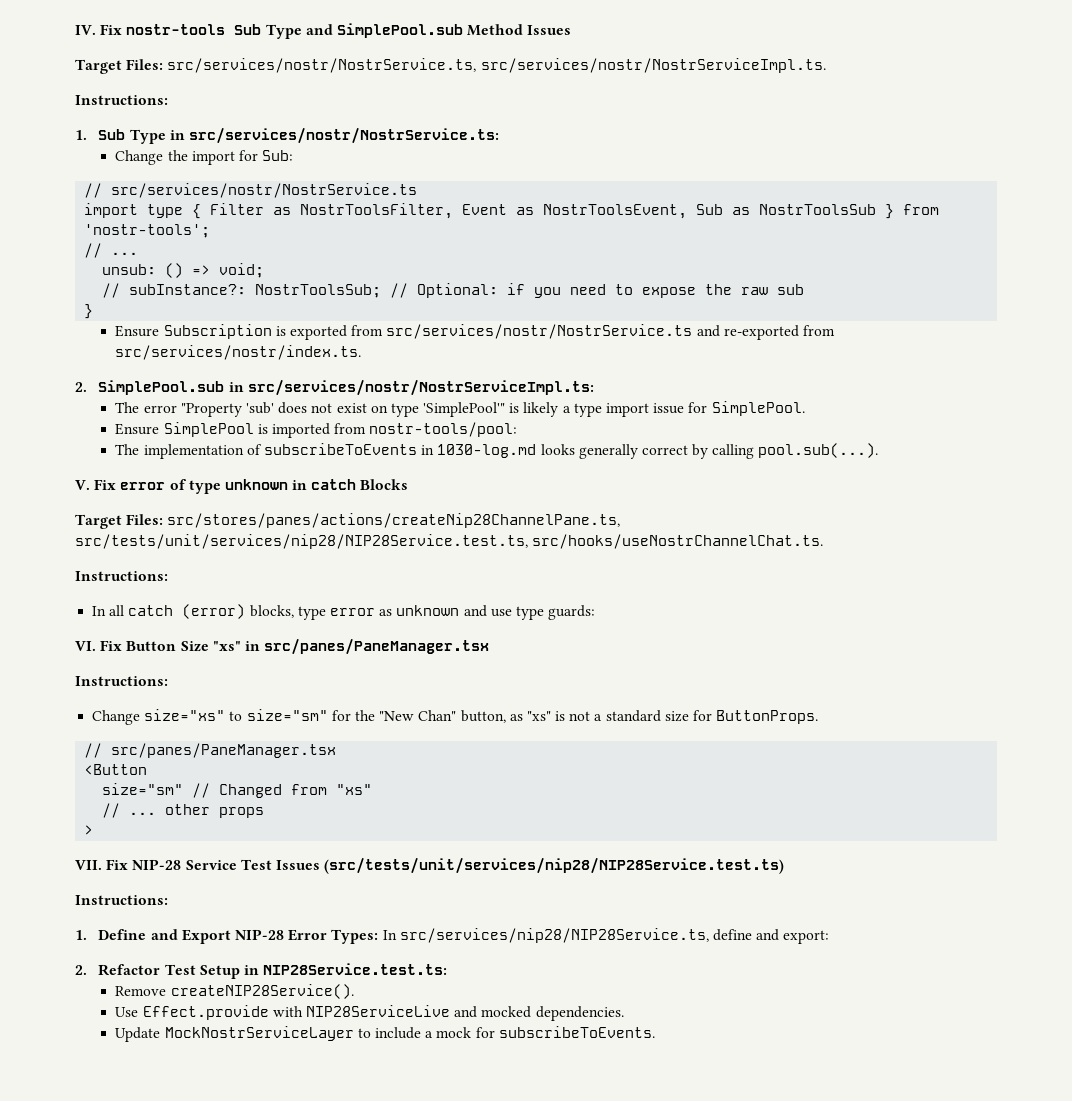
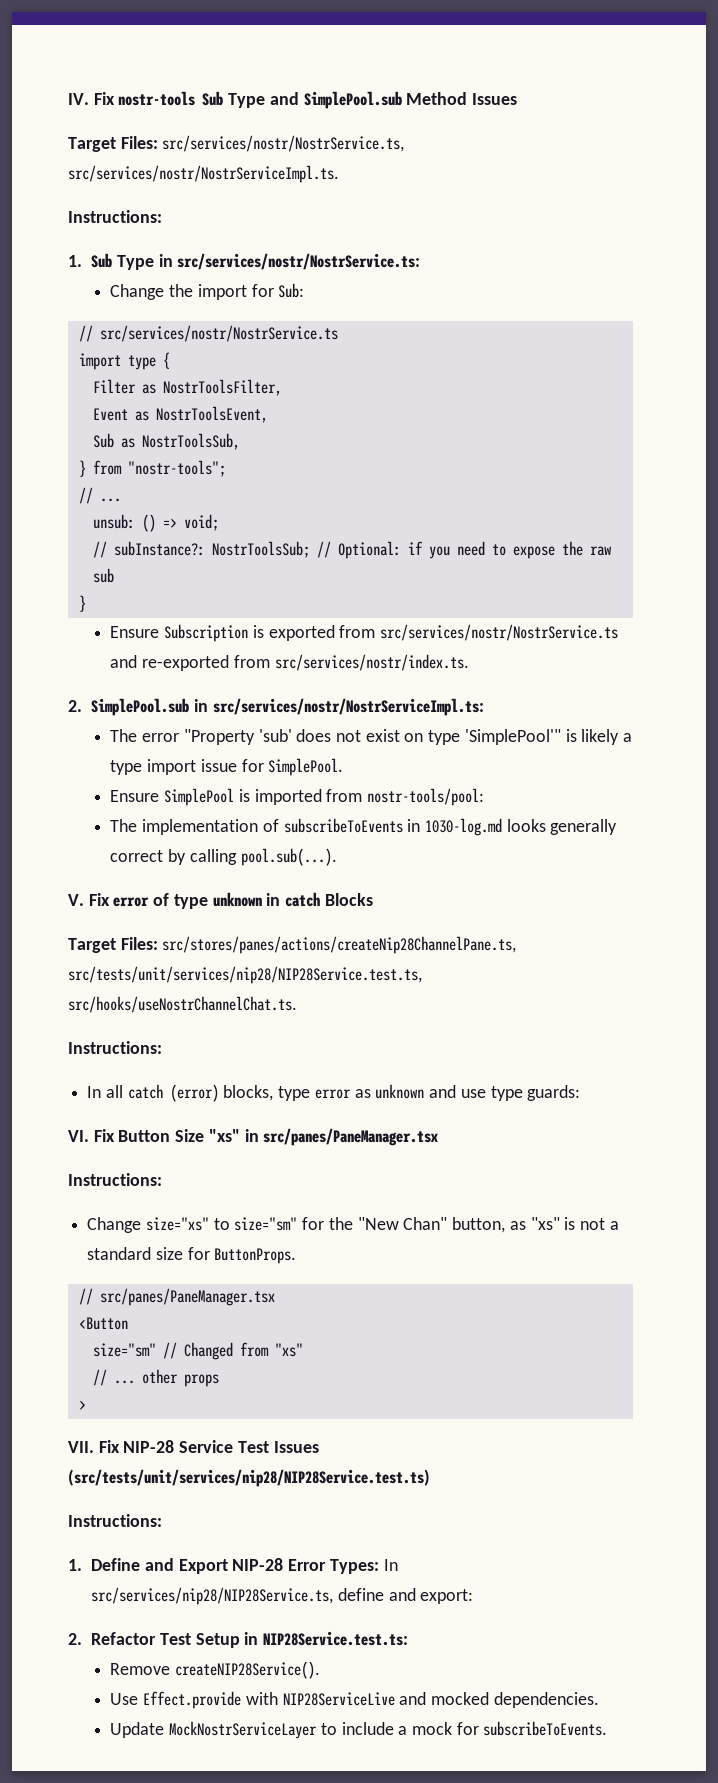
- import type { Filter as NostrToolsFilter, Event as NostrToolsEvent, Sub as NostrToolsSub } from 'nostr-tools';
+ import type {
+ Filter as NostrToolsFilter,
+ Event as NostrToolsEvent,
+ Sub as NostrToolsSub,
+ } from "nostr-tools";

